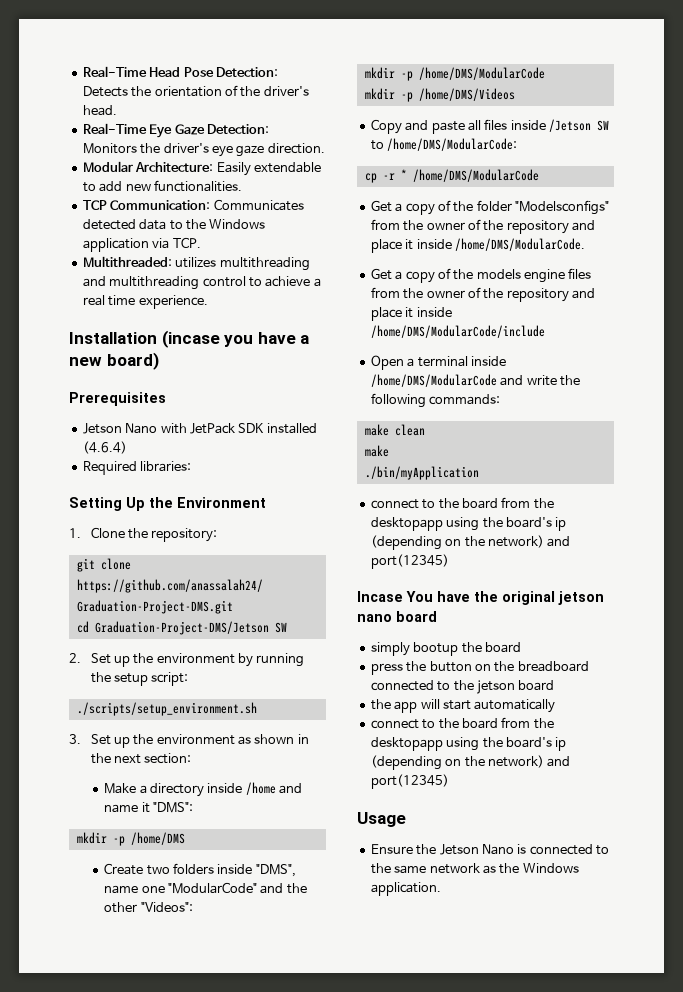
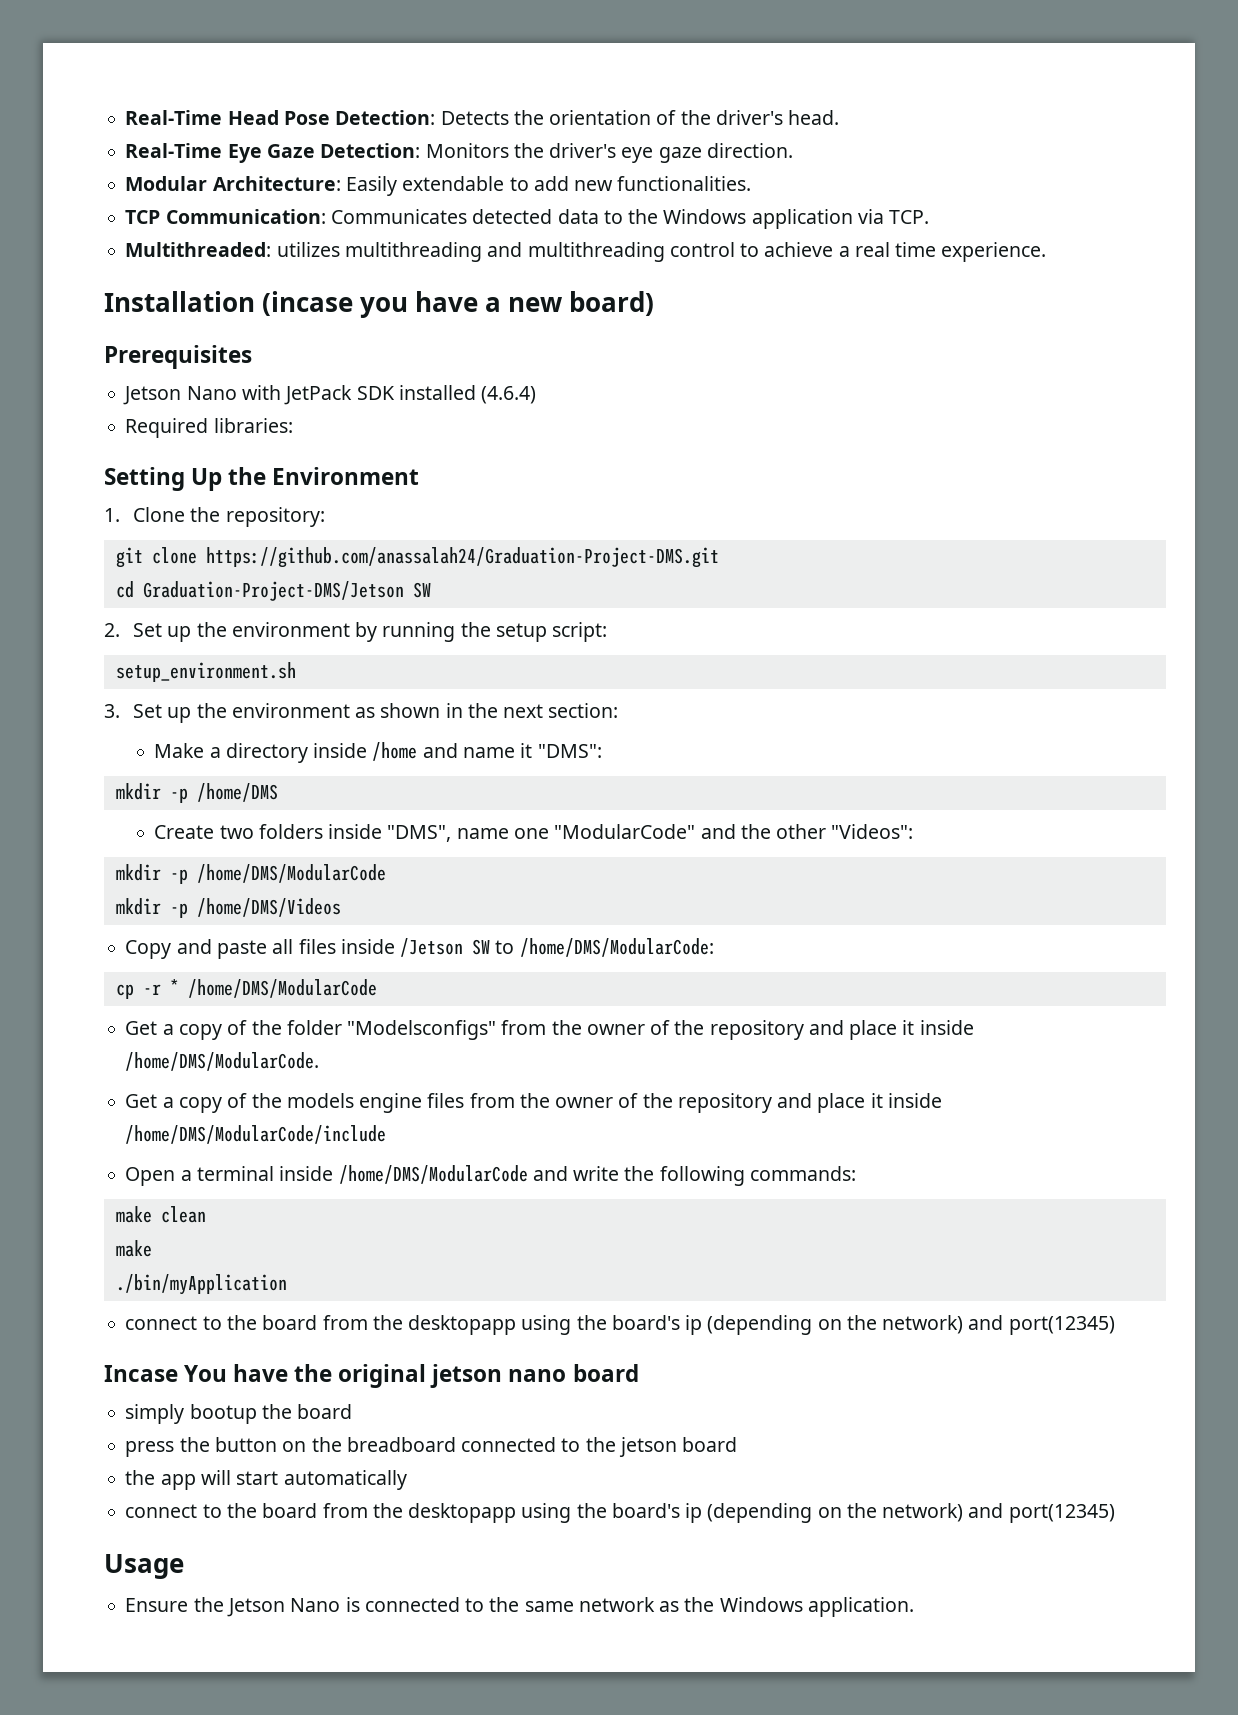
- ./scripts/setup_environment.sh
+ setup_environment.sh

